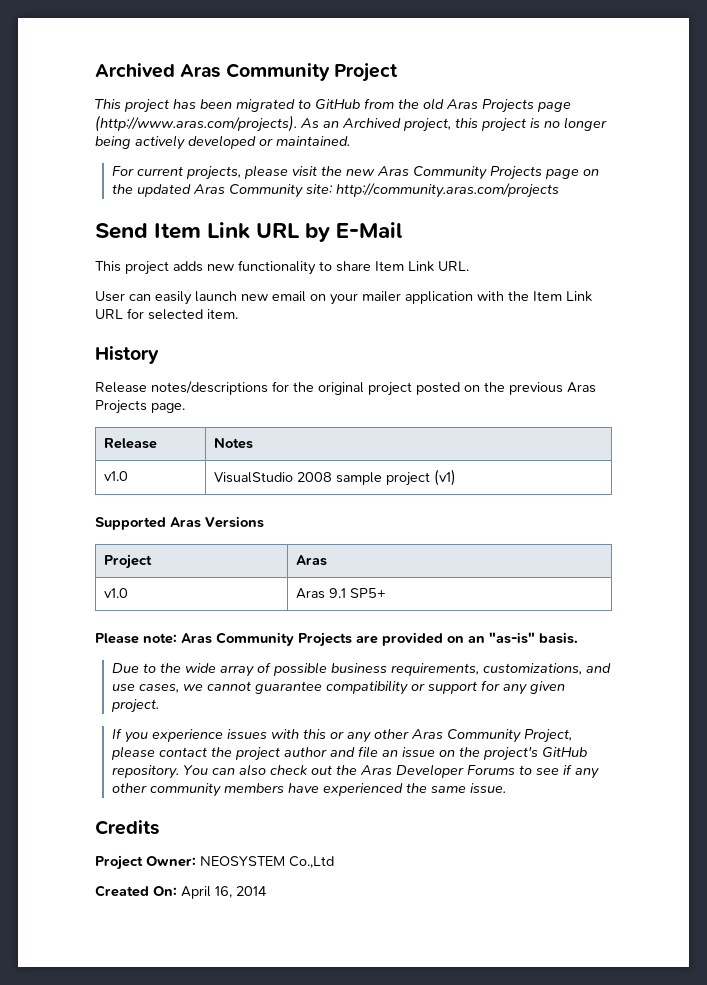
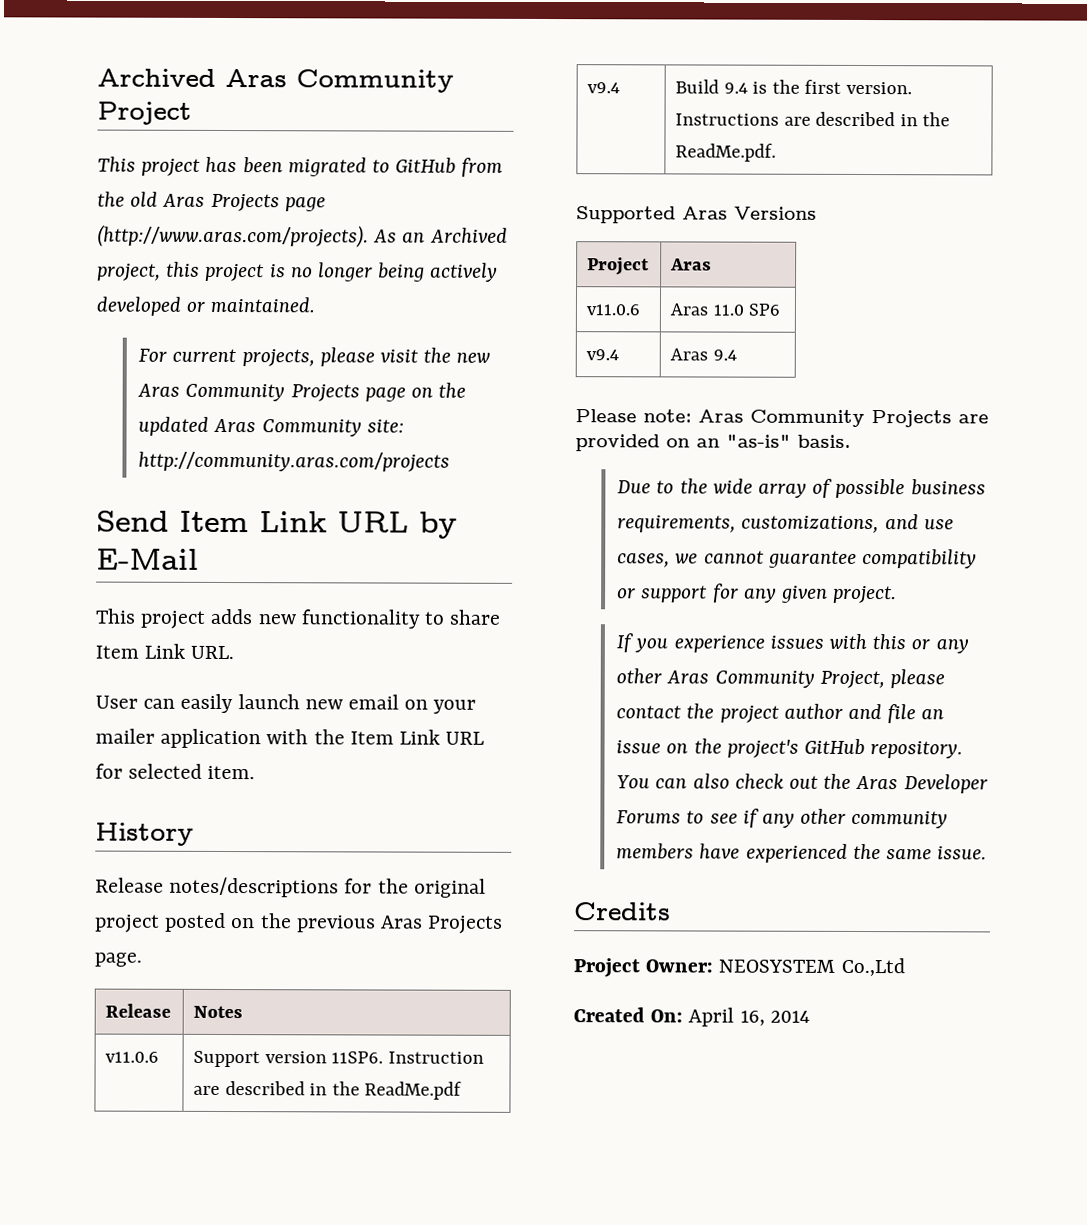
- v1.0 | VisualStudio 2008 sample project (v1)
+ v11.0.6 | Support version 11SP6. Instruction are described in the ReadMe.pdf
+ v9.4 | Build 9.4 is the first version. Instructions are described in the ReadMe.pdf.
- v1.0 | Aras 9.1 SP5+
+ v11.0.6 | Aras 11.0 SP6
+ v9.4 | Aras 9.4

